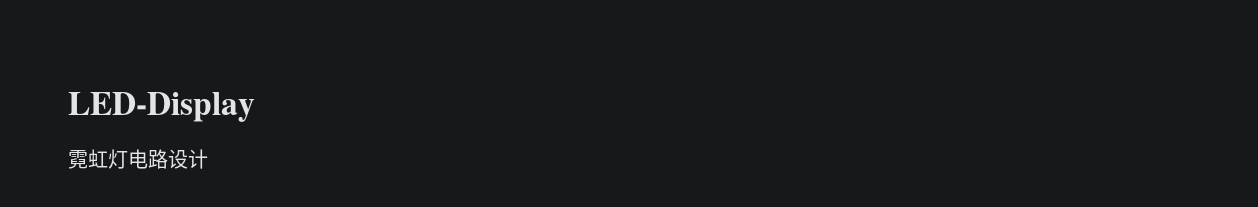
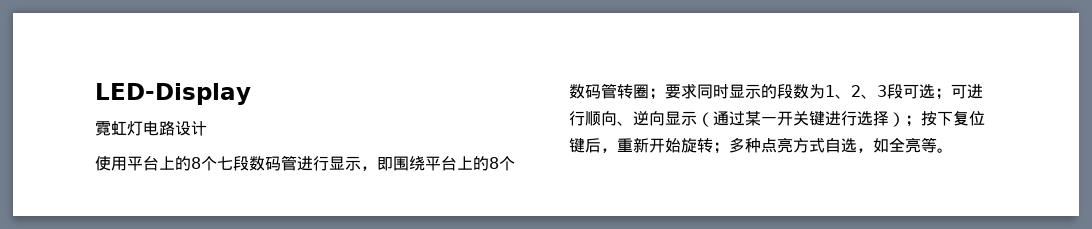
+ 使用平台上的8个七段数码管进行显示，即围绕平台上的8个数码管转圈；要求同时显示的段数为1、2、3段可选；可进行顺向、逆向显示（通过某一开关键进行选择）；按下复位键后，重新开始旋转；多种点亮方式自选，如全亮等。

